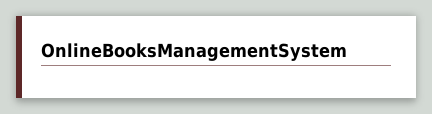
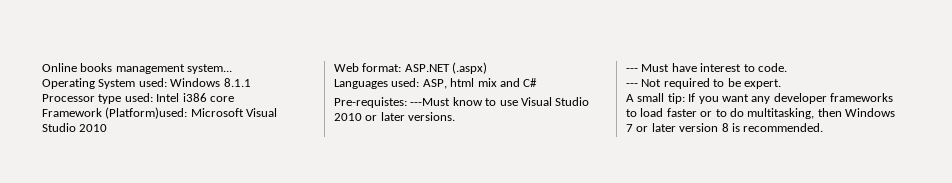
- OnlineBooksManagementSystem
+ Online books management system...
+ Operating System used: Windows 8.1.1
+ Processor type used: Intel i386 core
+ Framework (Platform)used: Microsoft Visual Studio 2010
+ Web format: ASP.NET (.aspx)
+ Languages used: ASP, html mix and C#
+ Pre-requistes: ---Must know to use Visual Studio 2010 or later versions.
+ --- Must have interest to code.
+ --- Not required to be expert.
+ A small tip: If you want any developer frameworks to load faster or to do multitasking, then Windows 7 or later version 8 is recommended.

